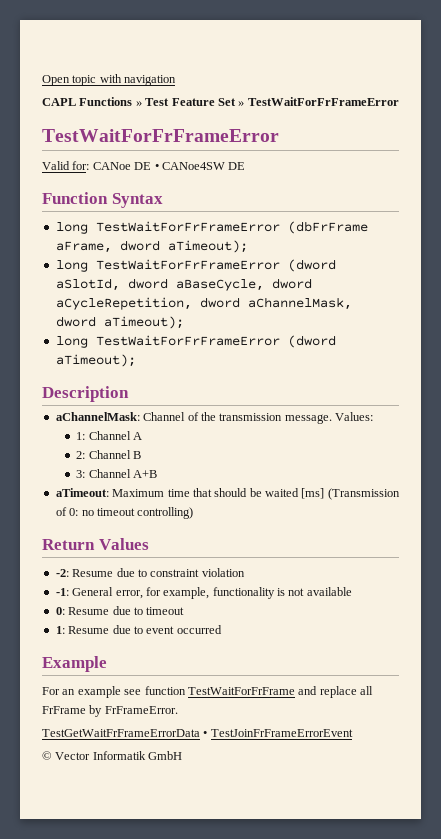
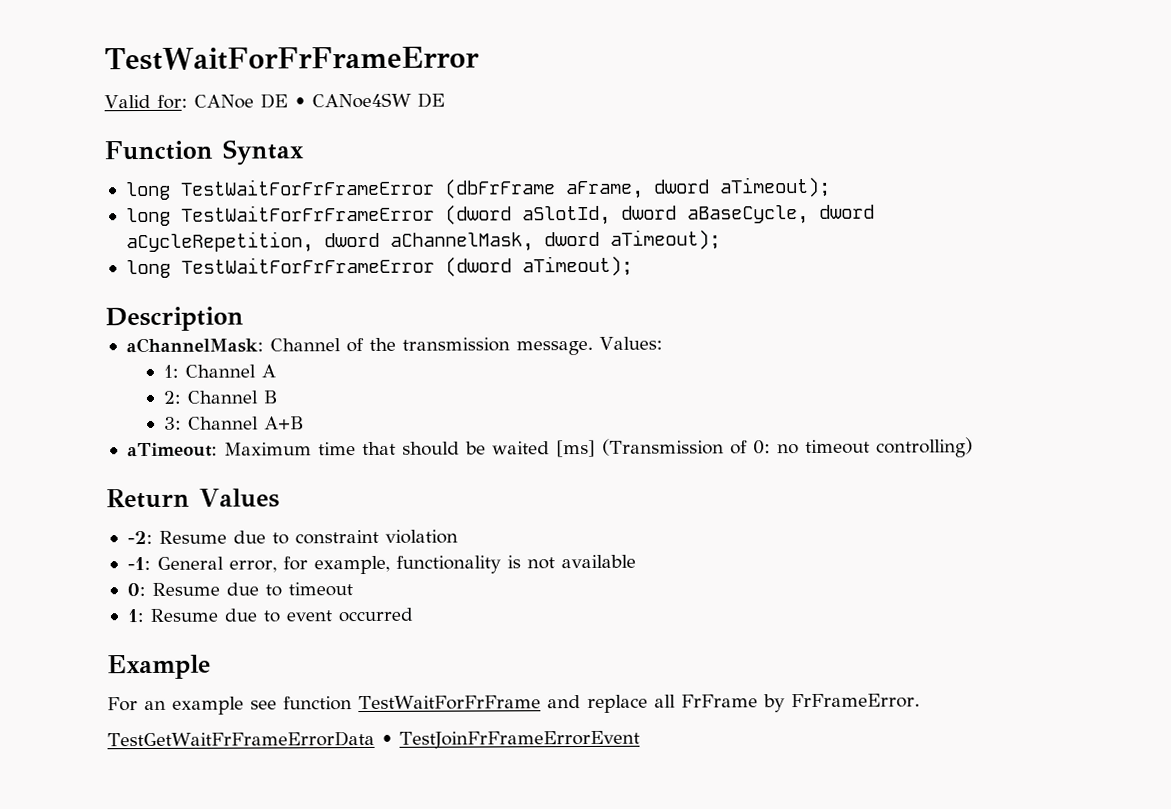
- Open topic with navigation
- CAPL Functions » Test Feature Set » TestWaitForFrFrameError
- © Vector Informatik GmbH

